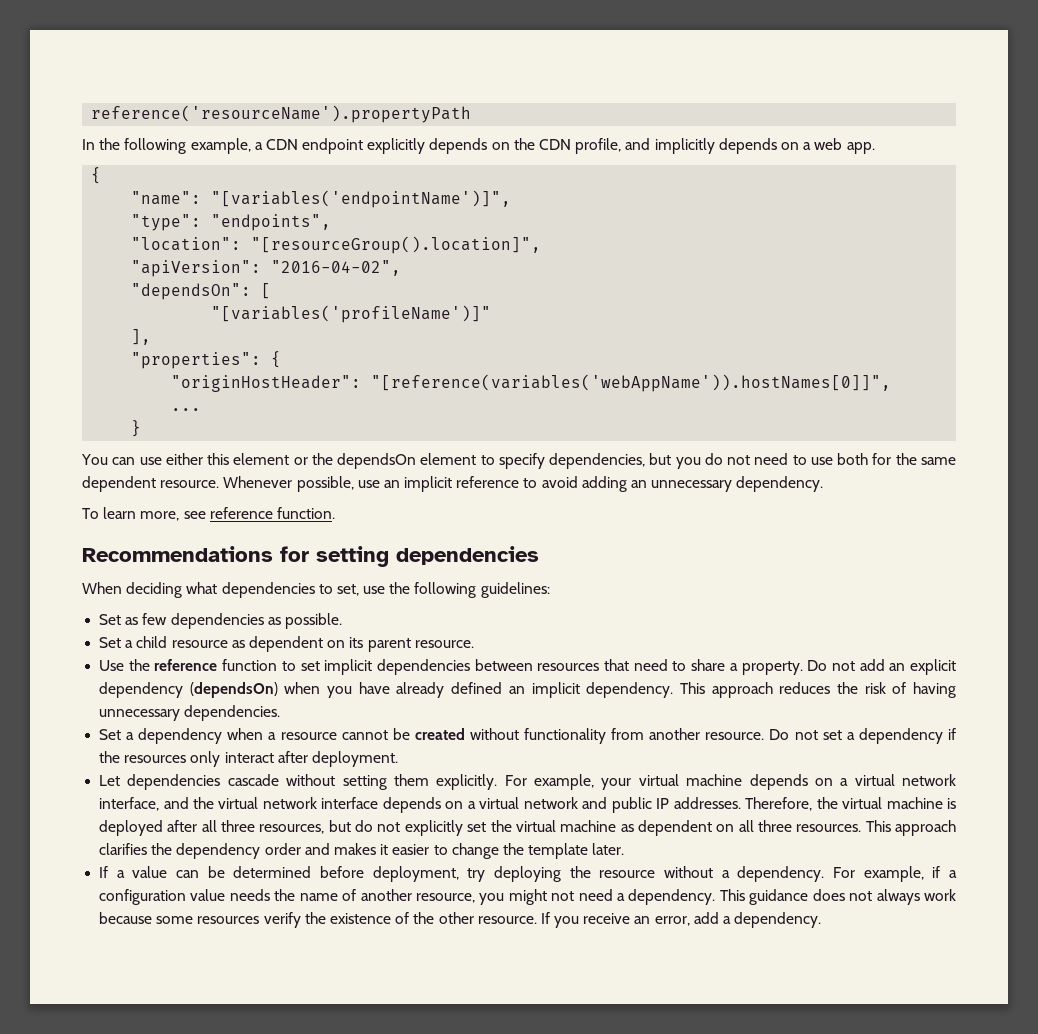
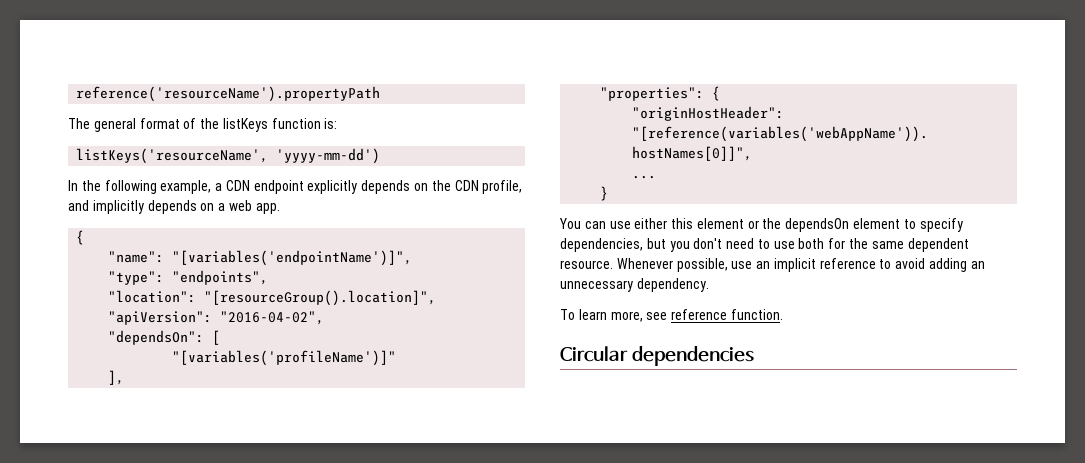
+ The general format of the listKeys function is:
+ listKeys('resourceName', 'yyyy-mm-dd')
- You can use either this element or the dependsOn element to specify dependencies, but you do not need to use both for the same dependent resource.
+ You can use either this element or the dependsOn element to specify dependencies, but you don't need to use both for the same dependent resource.
- Recommendations for setting dependencies
- When deciding what dependencies to set, use the following guidelines:
- Set as few dependencies as possible.
- Set a child resource as dependent on its parent resource.
- Use the reference function to set implicit dependencies between resources that need to share a property. Do not add an explicit dependency (dependsOn) when you have already defined an implicit dependency. This approach reduces the risk of having unnecessary dependencies.
- Set a dependency when a resource cannot be created without functionality from another resource. Do not set a dependency if the resources only interact after deployment.
- Let dependencies cascade without setting them explicitly. For example, your virtual machine depends on a virtual network interface, and the virtual network interface depends on a virtual network and public IP addresses. Therefore, the virtual machine is deployed after all three resources, but do not explicitly set the virtual machine as dependent on all three resources. This approach clarifies the dependency order and makes it easier to change the template later.
- If a value can be determined before deployment, try deploying the resource without a dependency. For example, if a configuration value needs the name of another resource, you might not need a dependency. This guidance does not always work because some resources verify the existence of the other resource. If you receive an error, add a dependency.
+ Circular dependencies

